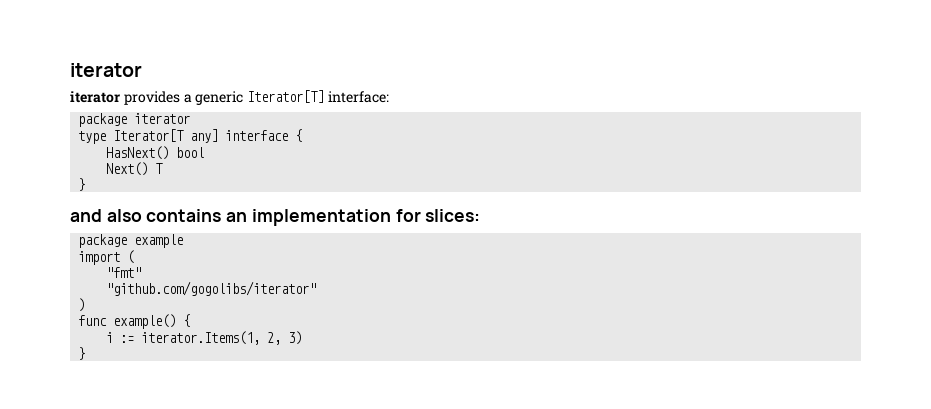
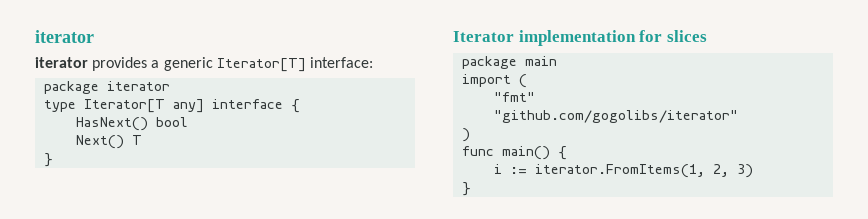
- and also contains an implementation for slices:
- package example
+ Iterator implementation for slices
+ package main
- func example() {
+ func main() {
- i := iterator.Items(1, 2, 3)
+ i := iterator.FromItems(1, 2, 3)

